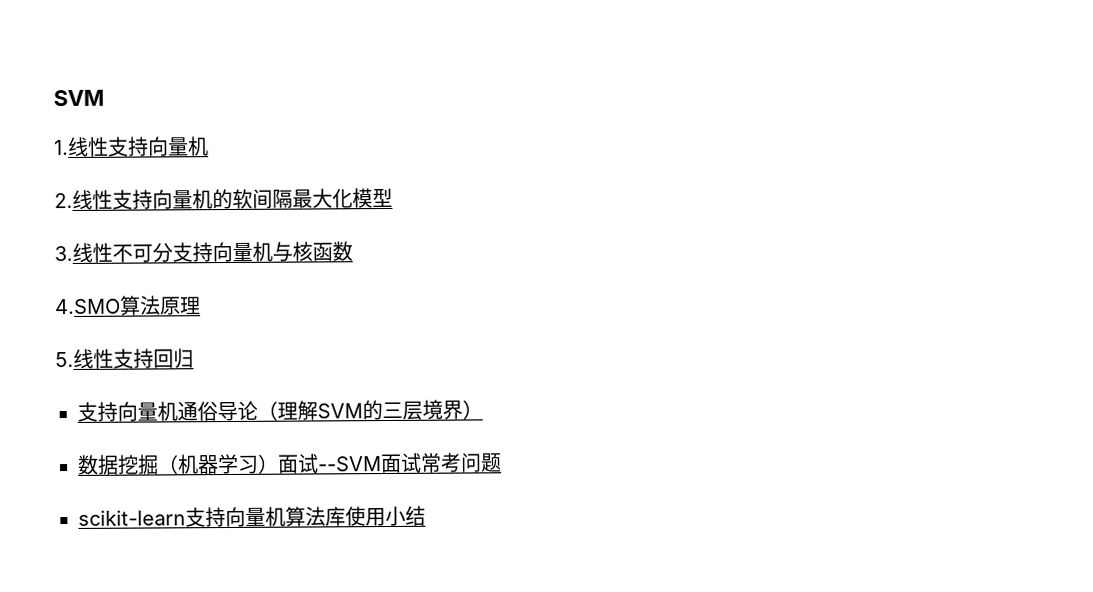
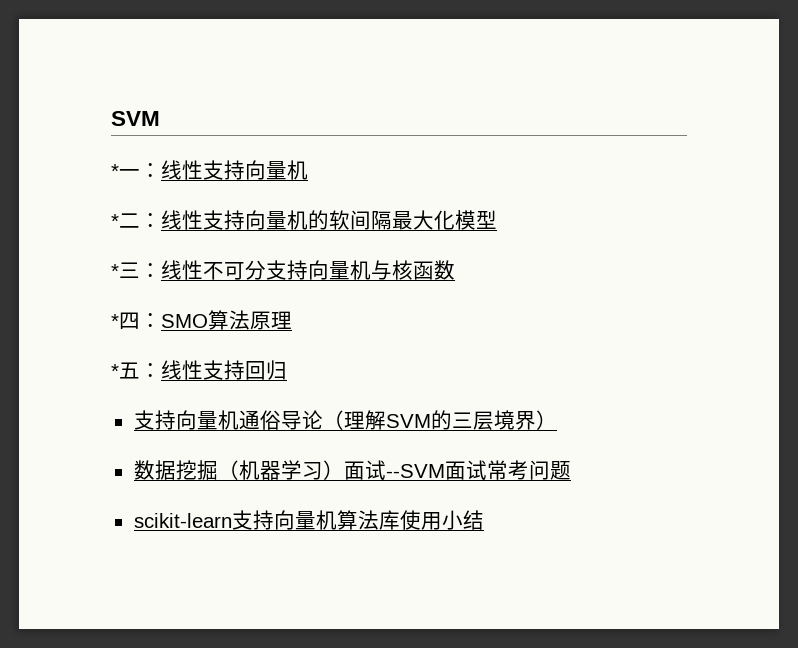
- 1.线性支持向量机
+ *一：线性支持向量机
- 2.线性支持向量机的软间隔最大化模型
+ *二：线性支持向量机的软间隔最大化模型
- 3.线性不可分支持向量机与核函数
+ *三：线性不可分支持向量机与核函数
- 4.SMO算法原理
+ *四：SMO算法原理
- 5.线性支持回归
+ *五：线性支持回归

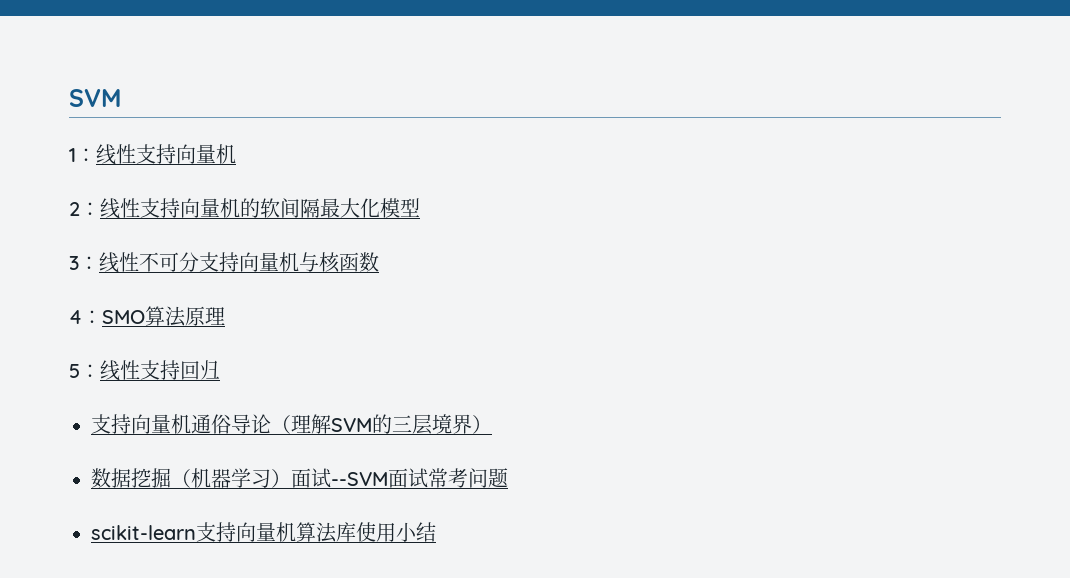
- *一：线性支持向量机
+ 1：线性支持向量机
- *二：线性支持向量机的软间隔最大化模型
+ 2：线性支持向量机的软间隔最大化模型
- *三：线性不可分支持向量机与核函数
+ 3：线性不可分支持向量机与核函数
- *四：SMO算法原理
+ 4：SMO算法原理
- *五：线性支持回归
+ 5：线性支持回归

